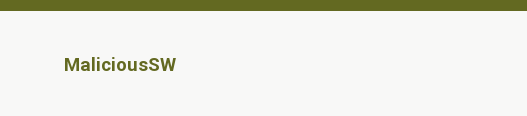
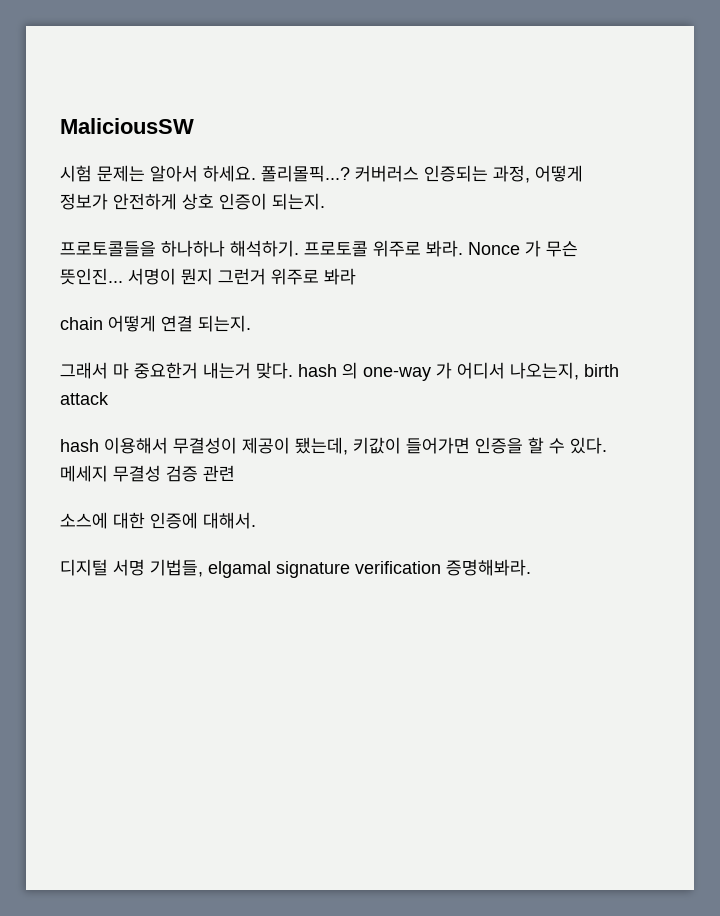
+ 시험 문제는 알아서 하세요. 폴리몰픽...? 커버러스 인증되는 과정, 어떻게 정보가 안전하게 상호 인증이 되는지.
+ 프로토콜들을 하나하나 해석하기. 프로토콜 위주로 봐라. Nonce 가 무슨 뜻인진... 서명이 뭔지 그런거 위주로 봐라
+ chain 어떻게 연결 되는지.
+ 그래서 마 중요한거 내는거 맞다. hash 의 one-way 가 어디서 나오는지, birth attack
+ hash 이용해서 무결성이 제공이 됐는데, 키값이 들어가면 인증을 할 수 있다. 메세지 무결성 검증 관련
+ 소스에 대한 인증에 대해서.
+ 디지털 서명 기법들, elgamal signature verification 증명해봐라.

